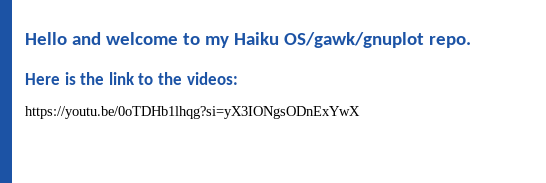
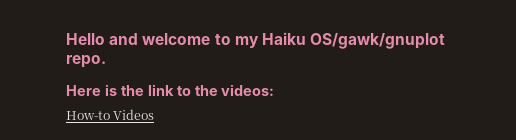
- https://youtu.be/0oTDHb1lhqg?si=yX3IONgsODnExYwX
+ How-to Videos

